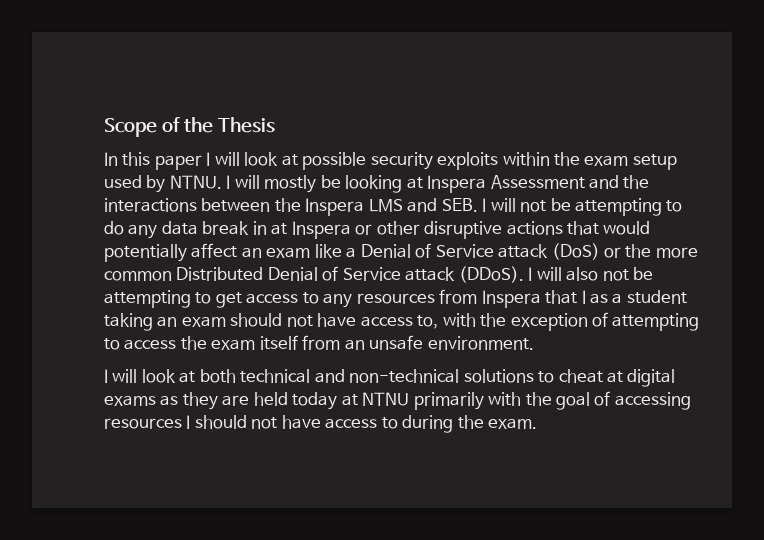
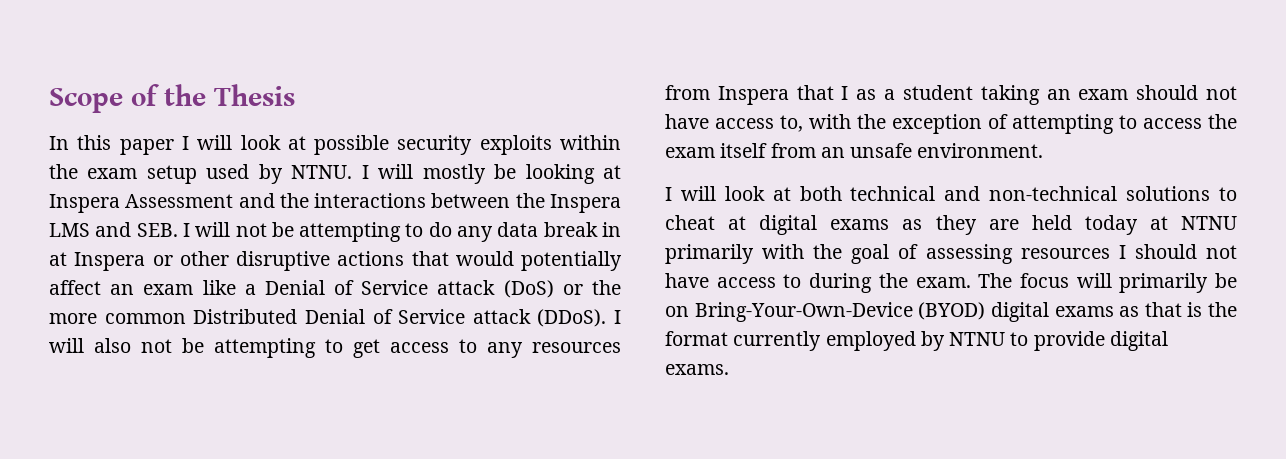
- I will look at both technical and non-technical solutions to cheat at digital exams as they are held today at NTNU primarily with the goal of accessing resources I should not have access to during the exam.
+ I will look at both technical and non-technical solutions to cheat at digital exams as they are held today at NTNU primarily with the goal of assessing resources I should not have access to during the exam.
+ The focus will primarily be on Bring-Your-Own-Device (BYOD) digital exams as that is the format currently employed by NTNU to provide digital exams.

